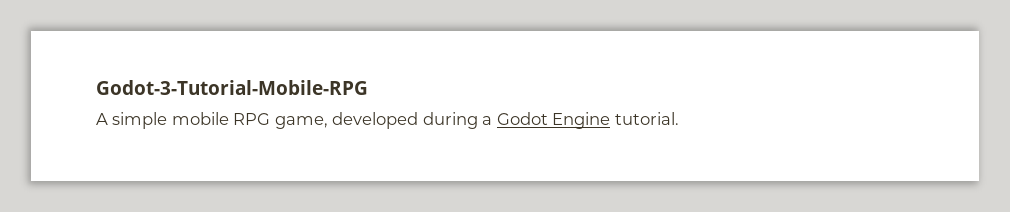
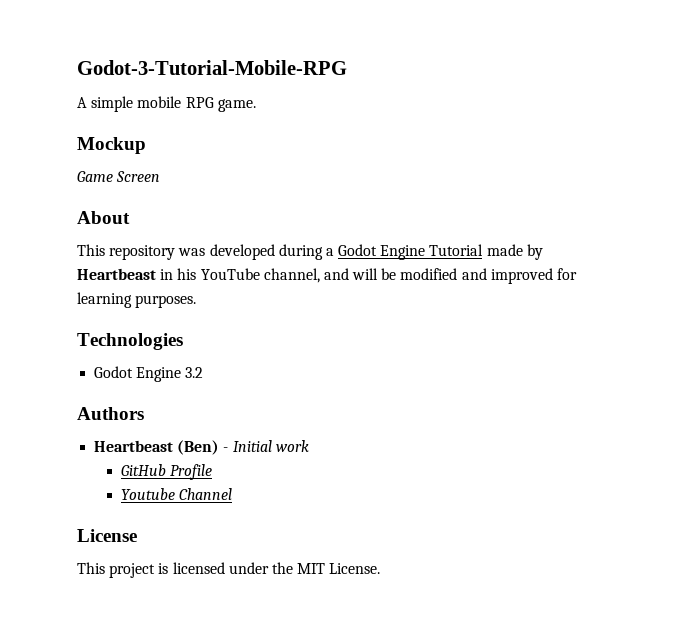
- A simple mobile RPG game, developed during a Godot Engine tutorial.
+ A simple mobile RPG game.
+ Mockup
+ Game Screen
+ About
+ This repository was developed during a Godot Engine Tutorial made by Heartbeast in his YouTube channel, and will be modified and improved for learning purposes.
+ Technologies
+ Godot Engine 3.2
+ Authors
+ Heartbeast (Ben) - Initial work
+ GitHub Profile
+ Youtube Channel
+ License
+ This project is licensed under the MIT License.

